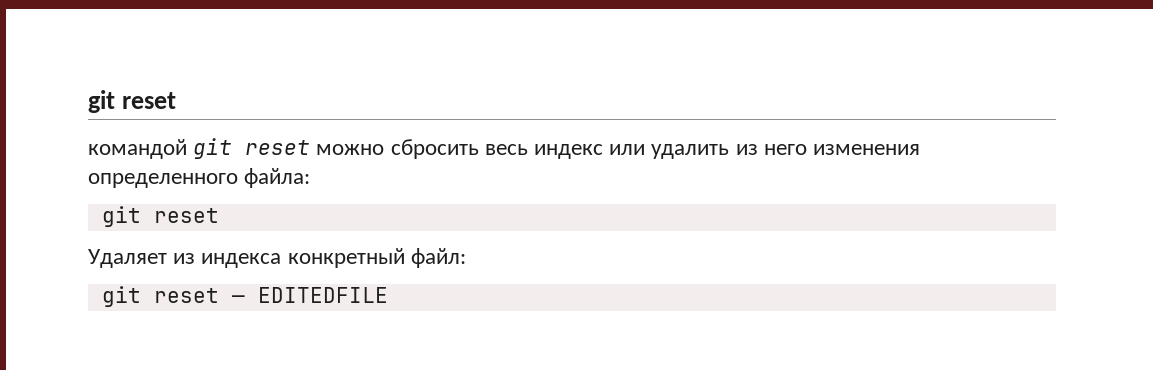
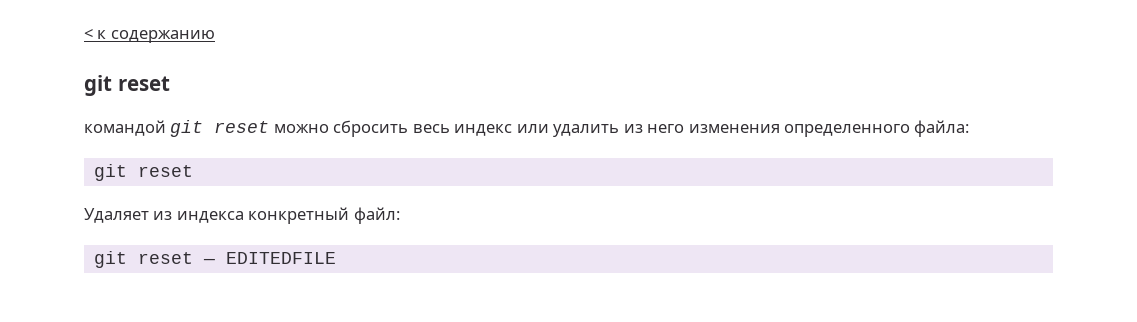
+ < к содержанию

